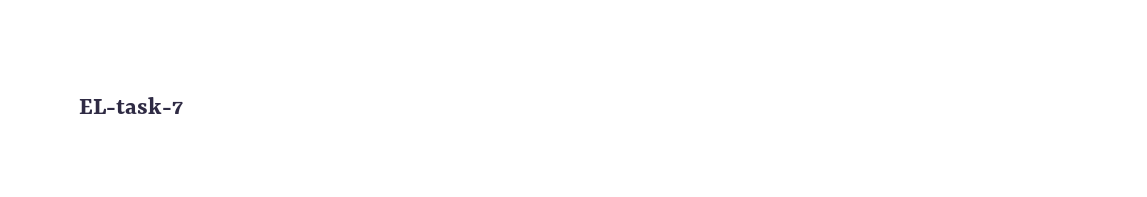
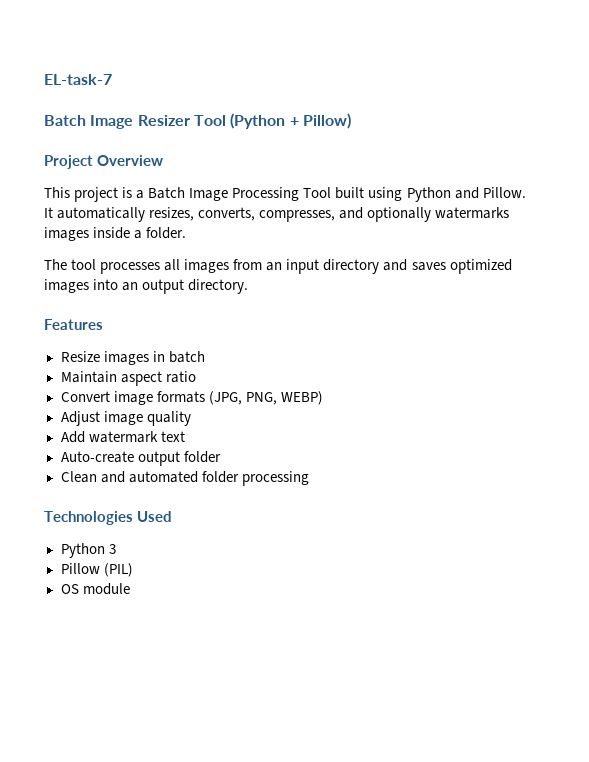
+ Batch Image Resizer Tool (Python + Pillow)
+ Project Overview
+ This project is a Batch Image Processing Tool built using Python and Pillow.
+ It automatically resizes, converts, compresses, and optionally watermarks images inside a folder.
+ The tool processes all images from an input directory and saves optimized images into an output directory.
+ Features
+ Resize images in batch
+ Maintain aspect ratio
+ Convert image formats (JPG, PNG, WEBP)
+ Adjust image quality
+ Add watermark text
+ Auto-create output folder
+ Clean and automated folder processing
+ Technologies Used
+ Python 3
+ Pillow (PIL)
+ OS module

